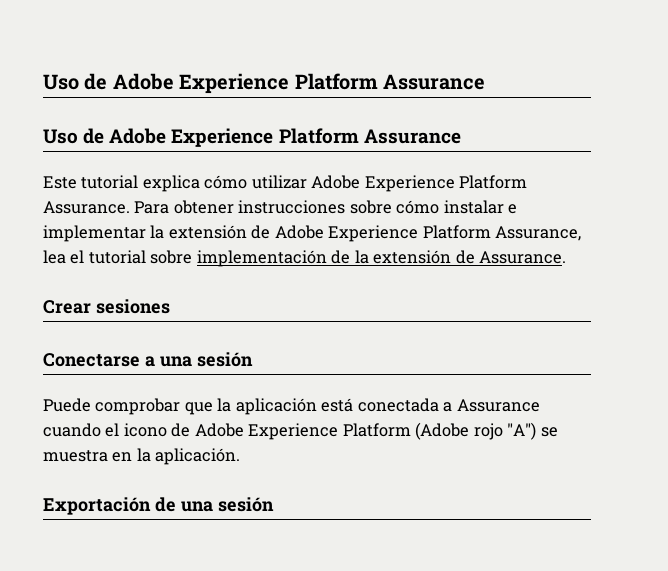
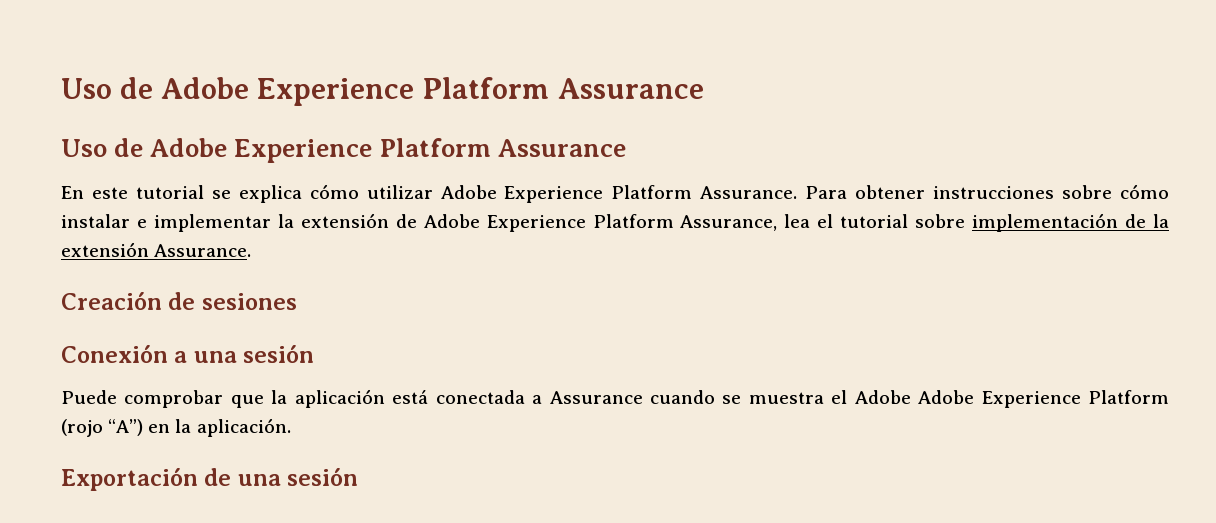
- Este tutorial explica cómo utilizar Adobe Experience Platform Assurance.
+ En este tutorial se explica cómo utilizar Adobe Experience Platform Assurance.
- Para obtener instrucciones sobre cómo instalar e implementar la extensión de Adobe Experience Platform Assurance, lea el tutorial sobre implementación de la extensión de Assurance.
+ Para obtener instrucciones sobre cómo instalar e implementar la extensión de Adobe Experience Platform Assurance, lea el tutorial sobre implementación de la extensión Assurance.
- Crear sesiones
+ Creación de sesiones
- Conectarse a una sesión
+ Conexión a una sesión
- Puede comprobar que la aplicación está conectada a Assurance cuando el icono de Adobe Experience Platform (Adobe rojo "A") se muestra en la aplicación.
+ Puede comprobar que la aplicación está conectada a Assurance cuando se muestra el Adobe Adobe Experience Platform (rojo “A”) en la aplicación.

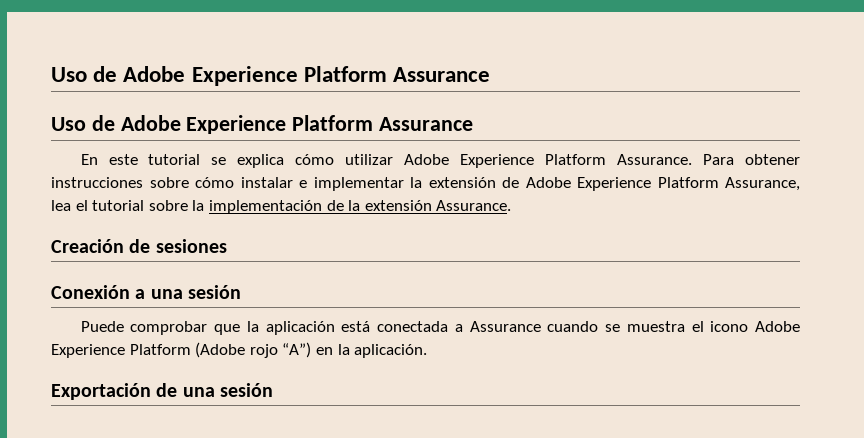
- Para obtener instrucciones sobre cómo instalar e implementar la extensión de Adobe Experience Platform Assurance, lea el tutorial sobre implementación de la extensión Assurance.
+ Para obtener instrucciones sobre cómo instalar e implementar la extensión de Adobe Experience Platform Assurance, lea el tutorial sobre la implementación de la extensión Assurance.
- Puede comprobar que la aplicación está conectada a Assurance cuando se muestra el Adobe Adobe Experience Platform (rojo “A”) en la aplicación.
+ Puede comprobar que la aplicación está conectada a Assurance cuando se muestra el icono Adobe Experience Platform (Adobe rojo “A”) en la aplicación.

